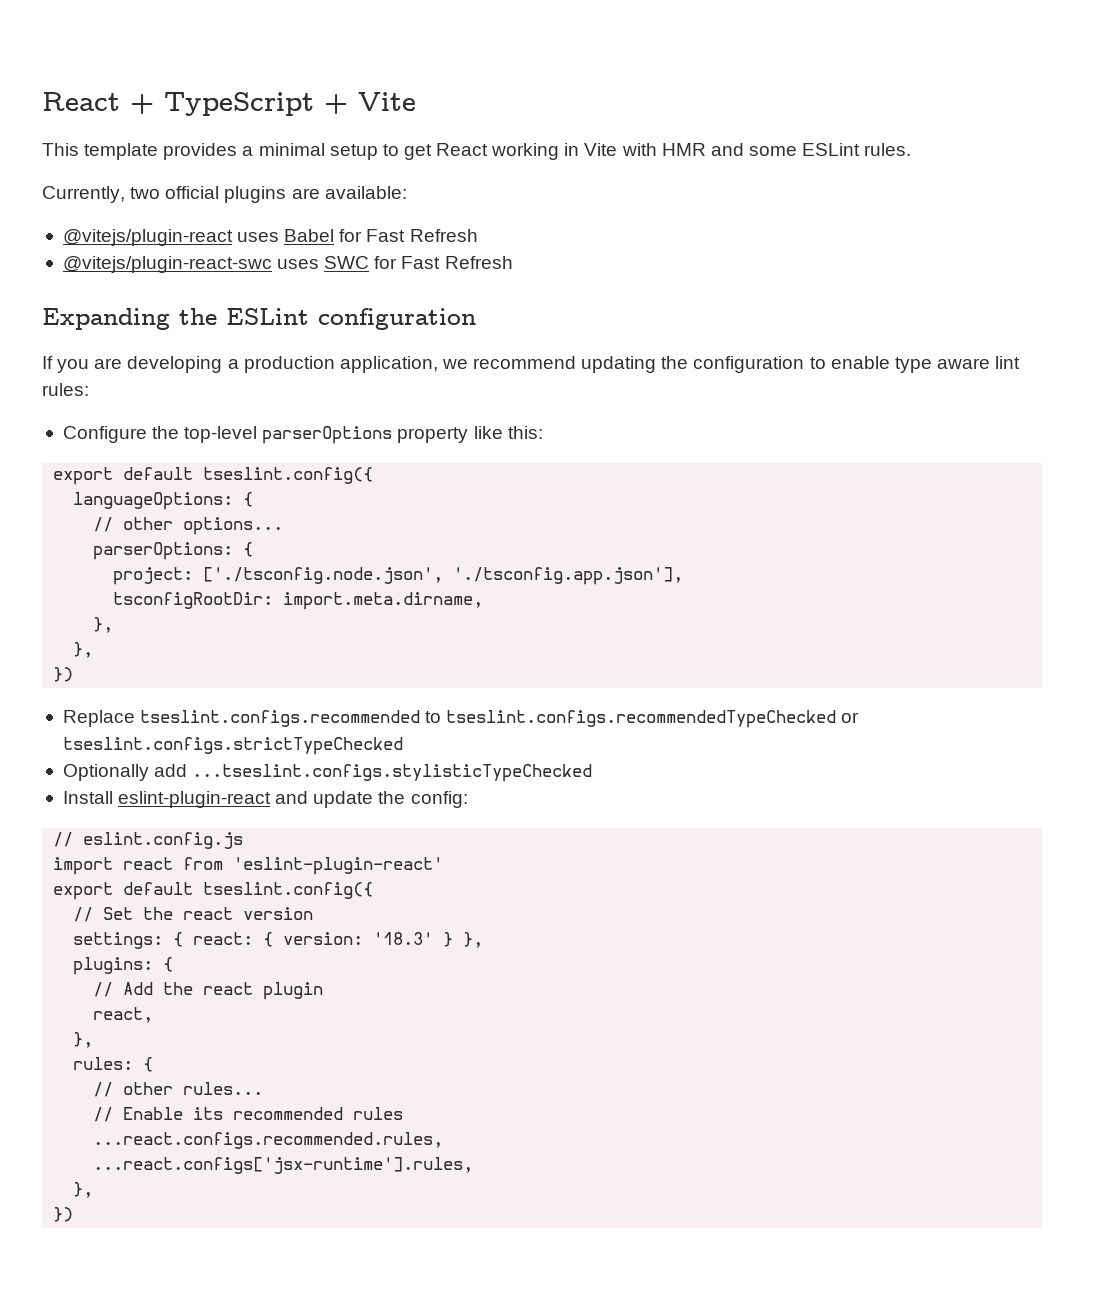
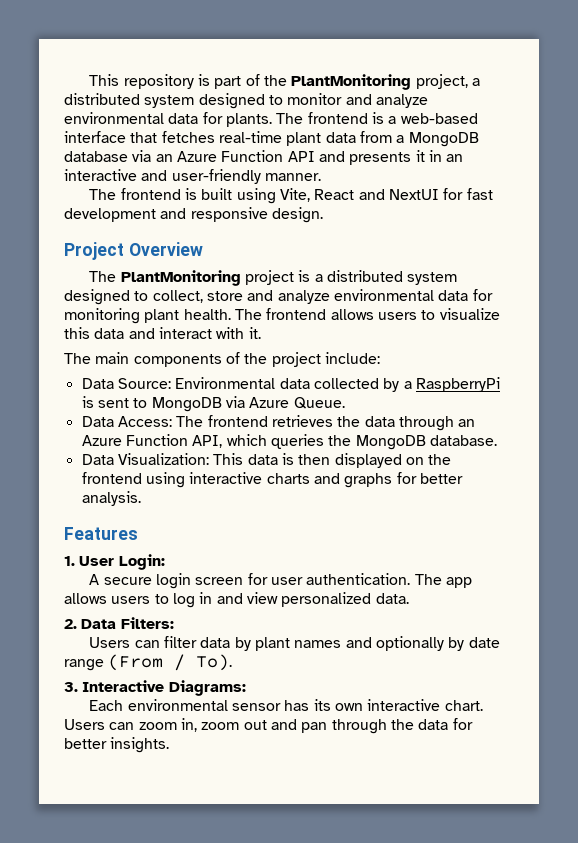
- React + TypeScript + Vite
- This template provides a minimal setup to get React working in Vite with HMR and some ESLint rules.
- Currently, two official plugins are available:
- @vitejs/plugin-react uses Babel for Fast Refresh
- @vitejs/plugin-react-swc uses SWC for Fast Refresh
- Expanding the ESLint configuration
- If you are developing a production application, we recommend updating the configuration to enable type aware lint rules:
- Configure the top-level parserOptions property like this:
- export default tseslint.config({
- languageOptions: {
- // other options...
- parserOptions: {
- project: ['./tsconfig.node.json', './tsconfig.app.json'],
- tsconfigRootDir: import.meta.dirname,
- },
- },
- })
- Replace tseslint.configs.recommended to tseslint.configs.recommendedTypeChecked or tseslint.configs.strictTypeChecked
- Optionally add ...tseslint.configs.stylisticTypeChecked
- Install eslint-plugin-react and update the config:
- // eslint.config.js
- import react from 'eslint-plugin-react'
- export default tseslint.config({
- // Set the react version
- settings: { react: { version: '18.3' } },
- plugins: {
- // Add the react plugin
- react,
- },
- rules: {
- // other rules...
- // Enable its recommended rules
- ...react.configs.recommended.rules,
- ...react.configs['jsx-runtime'].rules,
- },
- })
+ This repository is part of the PlantMonitoring project, a distributed system designed to monitor and analyze environmental data for plants. The frontend is a web-based interface that fetches real-time plant data from a MongoDB database via an Azure Function API and presents it in an interactive and user-friendly manner.
+ The frontend is built using Vite, React and NextUI for fast development and responsive design.
+ Project Overview
+ The PlantMonitoring project is a distributed system designed to collect, store and analyze environmental data for monitoring plant health. The frontend allows users to visualize this data and interact with it.
+ The main components of the project include:
+ Data Source: Environmental data collected by a RaspberryPi is sent to MongoDB via Azure Queue.
+ Data Access: The frontend retrieves the data through an Azure Function API, which queries the MongoDB database.
+ Data Visualization: This data is then displayed on the frontend using interactive charts and graphs for better analysis.
+ Features
+ 1. User Login:
+ A secure login screen for user authentication. The app allows users to log in and view personalized data.
+ 2. Data Filters:
+ Users can filter data by plant names and optionally by date range (From / To).
+ 3. Interactive Diagrams:
+ Each environmental sensor has its own interactive chart. Users can zoom in, zoom out and pan through the data for better insights.

